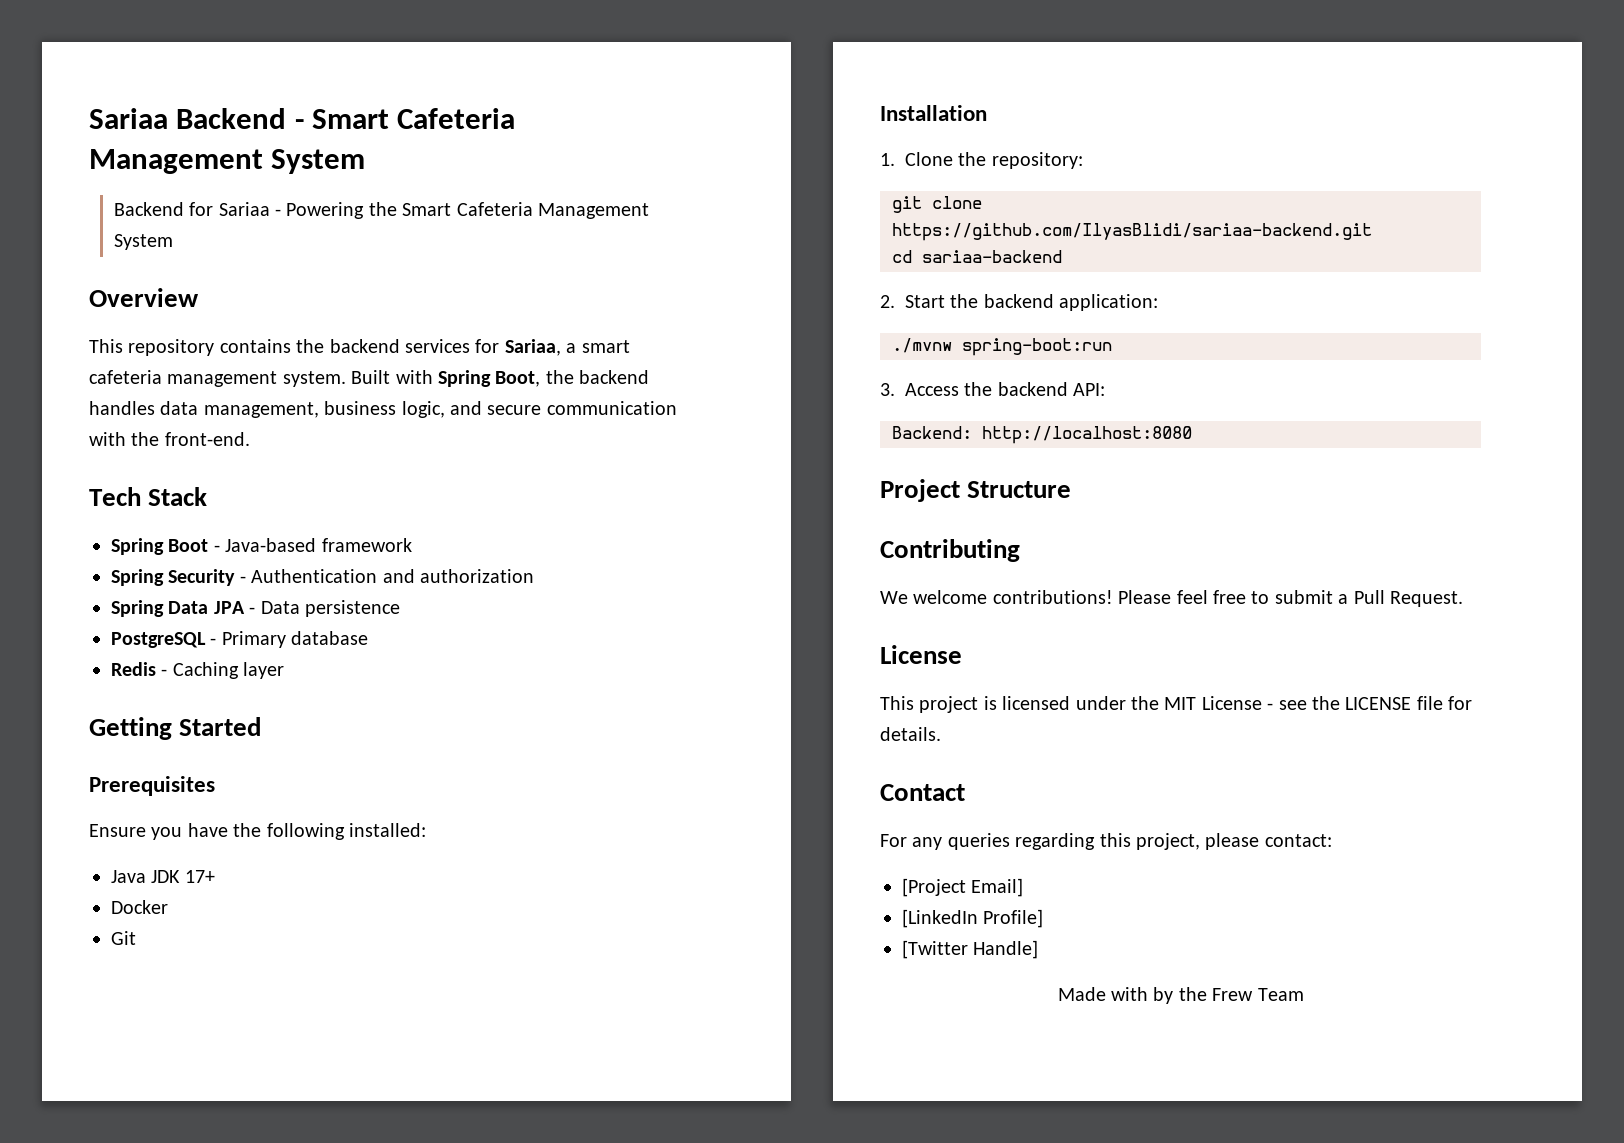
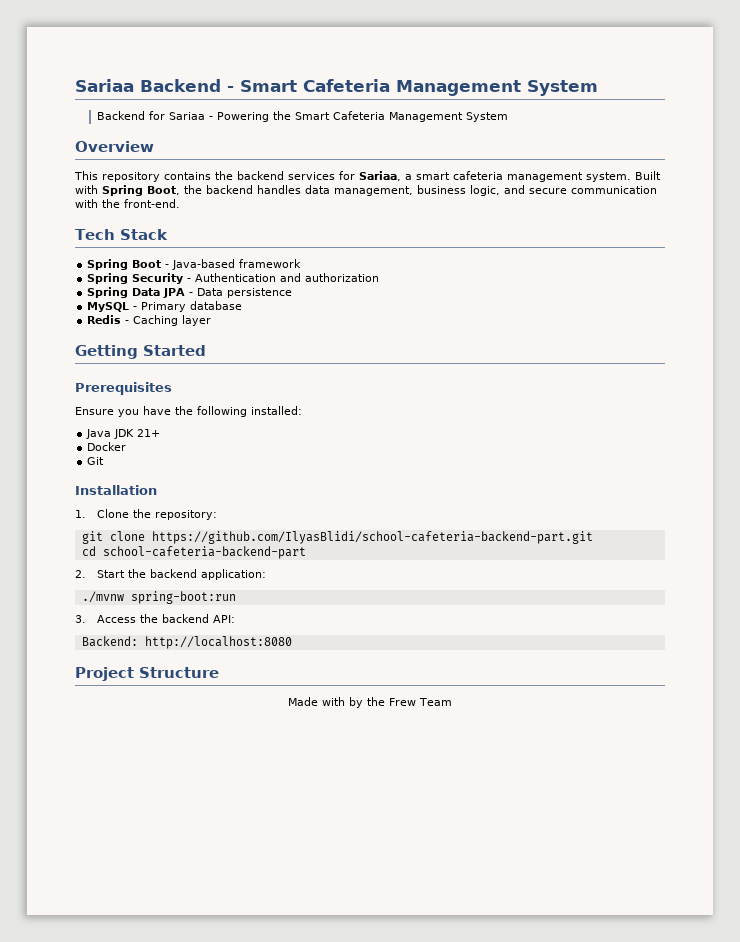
- PostgreSQL - Primary database
+ MySQL - Primary database
- Java JDK 17+
+ Java JDK 21+
- git clone https://github.com/IlyasBlidi/sariaa-backend.git
+ git clone https://github.com/IlyasBlidi/school-cafeteria-backend-part.git
- cd sariaa-backend
+ cd school-cafeteria-backend-part
- Contributing
- We welcome contributions! Please feel free to submit a Pull Request.
- License
- This project is licensed under the MIT License - see the LICENSE file for details.
- Contact
- For any queries regarding this project, please contact:
- [Project Email]
- [LinkedIn Profile]
- [Twitter Handle]

